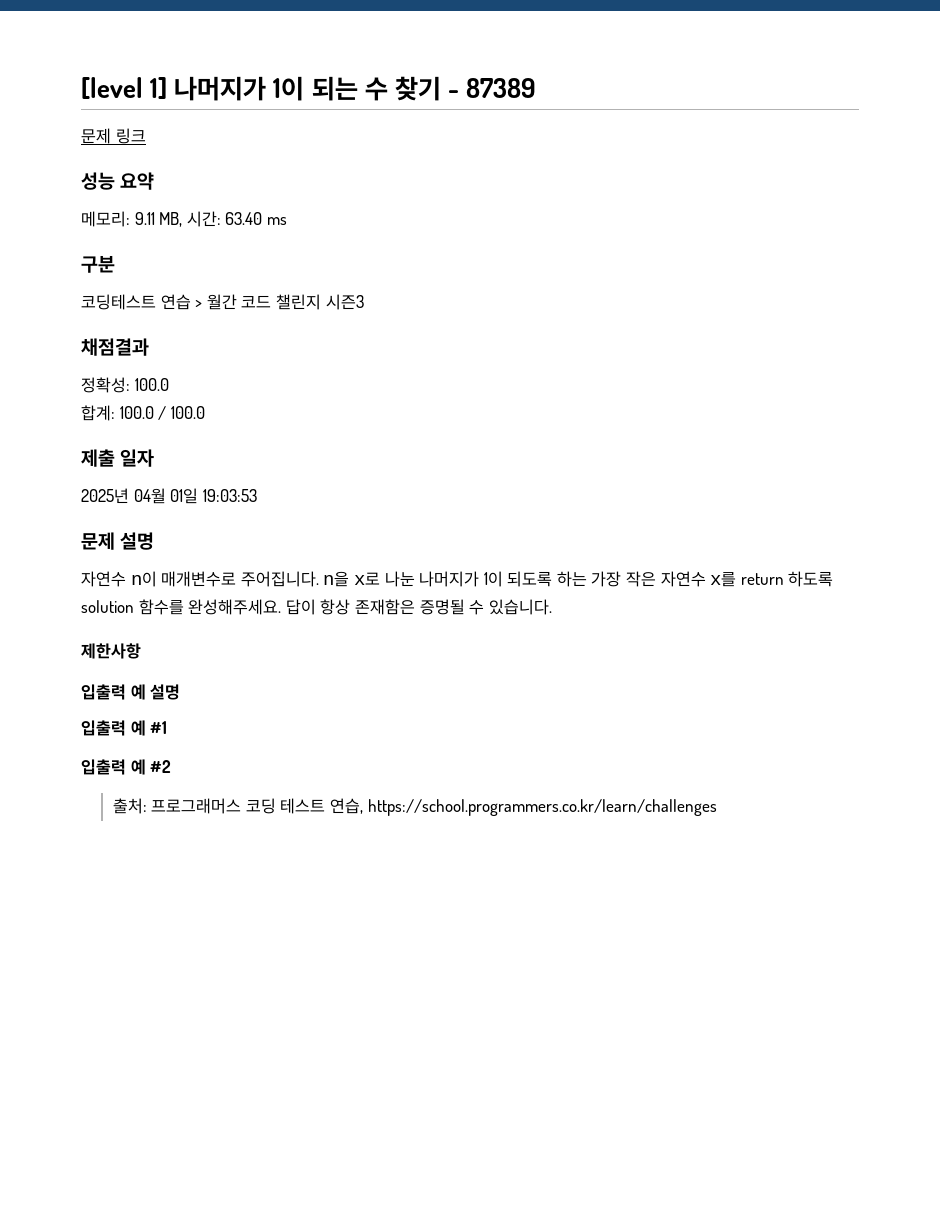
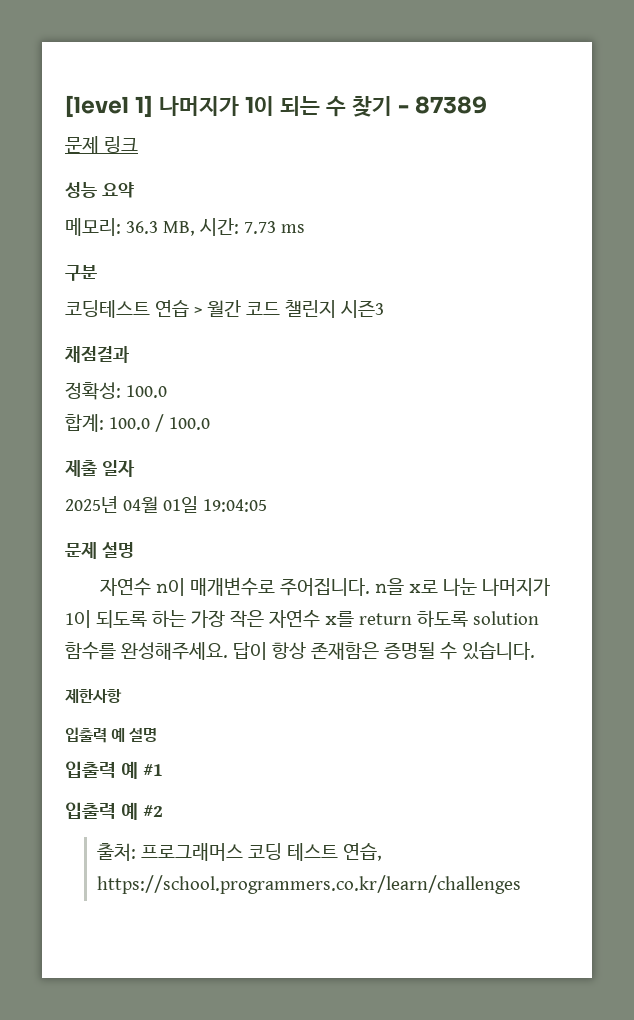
- 메모리: 9.11 MB, 시간: 63.40 ms
+ 메모리: 36.3 MB, 시간: 7.73 ms
- 2025년 04월 01일 19:03:53
+ 2025년 04월 01일 19:04:05

